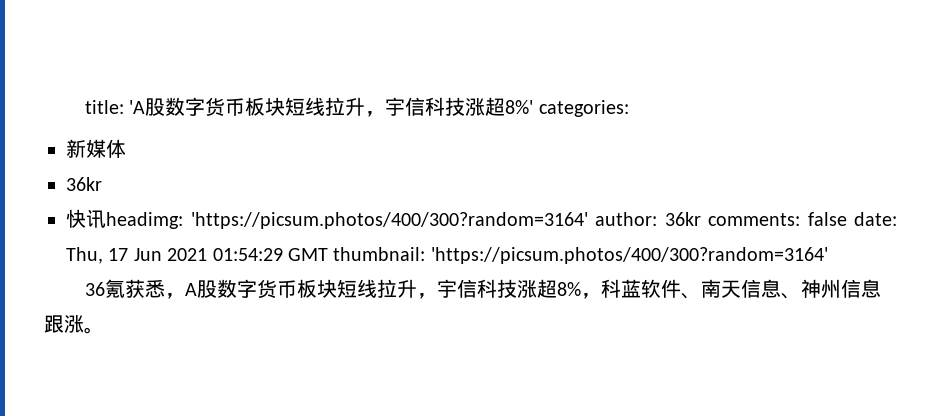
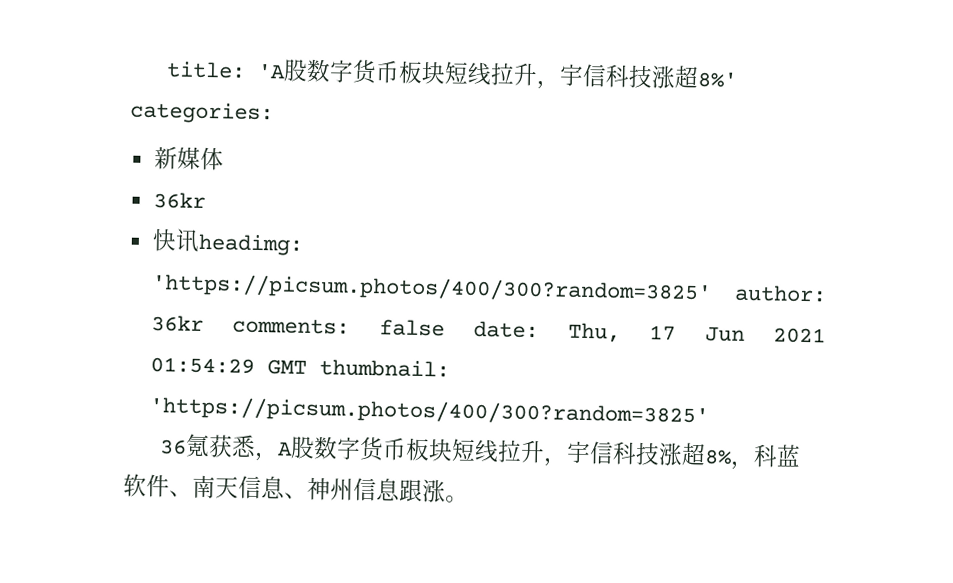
- 快讯headimg: 'https://picsum.photos/400/300?random=3164' author: 36kr comments: false date: Thu, 17 Jun 2021 01:54:29 GMT thumbnail: 'https://picsum.photos/400/300?random=3164'
+ 快讯headimg: 'https://picsum.photos/400/300?random=3825' author: 36kr comments: false date: Thu, 17 Jun 2021 01:54:29 GMT thumbnail: 'https://picsum.photos/400/300?random=3825'

